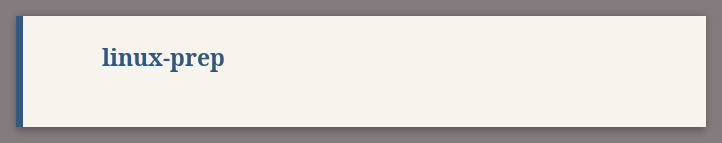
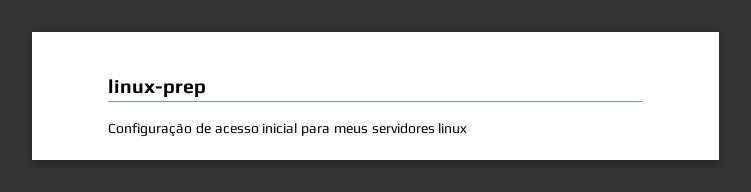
+ Configuração de acesso inicial para meus servidores linux

